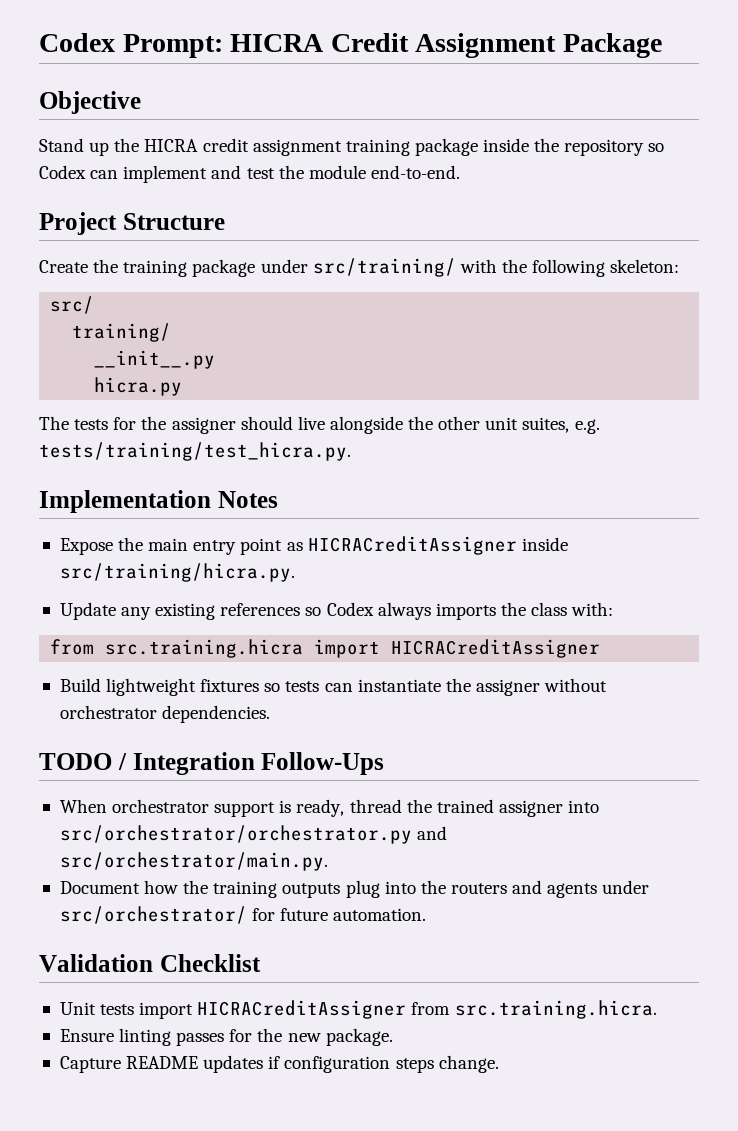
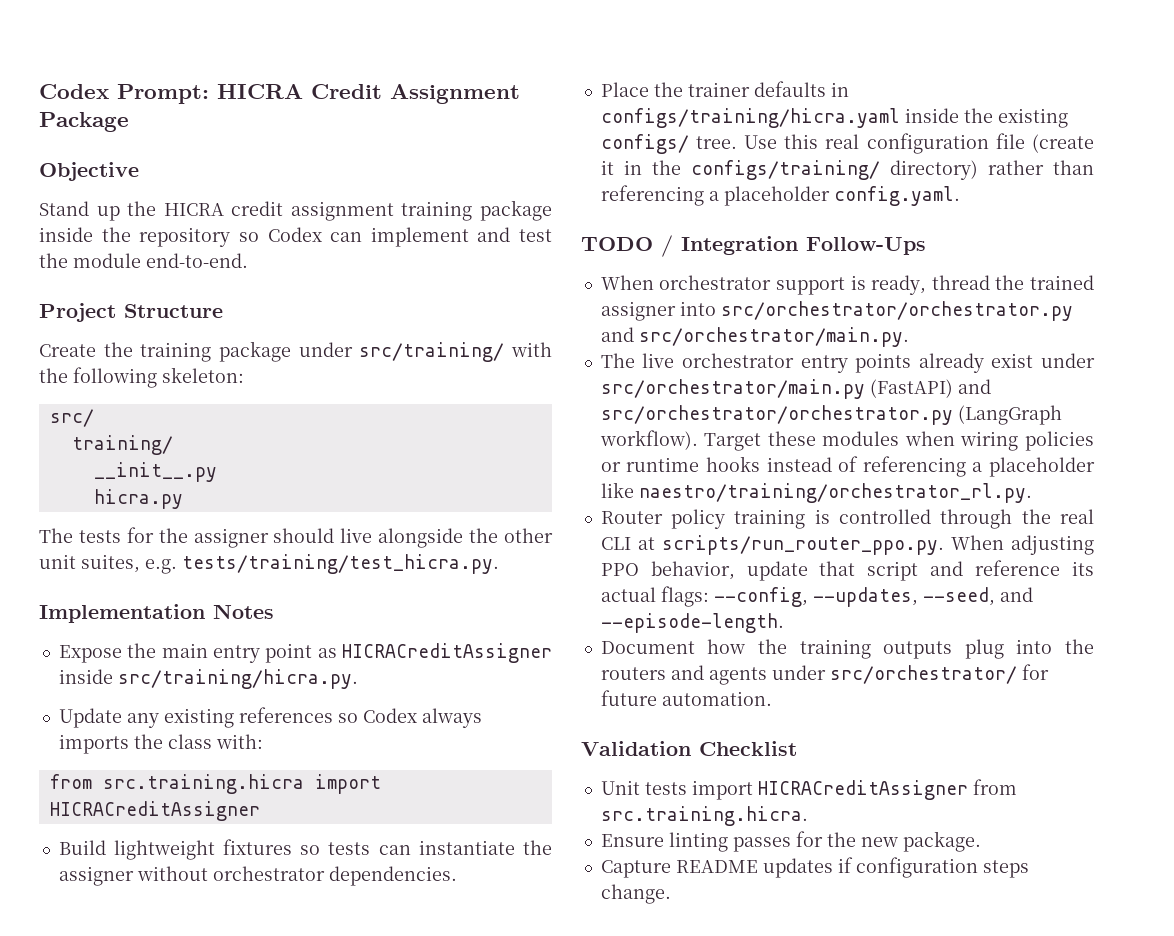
+ Place the trainer defaults in configs/training/hicra.yaml inside the existing configs/ tree. Use this real configuration file (create it in the configs/training/ directory) rather than referencing a placeholder config.yaml.
+ The live orchestrator entry points already exist under src/orchestrator/main.py (FastAPI) and src/orchestrator/orchestrator.py (LangGraph workflow). Target these modules when wiring policies or runtime hooks instead of referencing a placeholder like naestro/training/orchestrator_rl.py.
+ Router policy training is controlled through the real CLI at scripts/run_router_ppo.py. When adjusting PPO behavior, update that script and reference its actual flags: --config, --updates, --seed, and --episode-length.

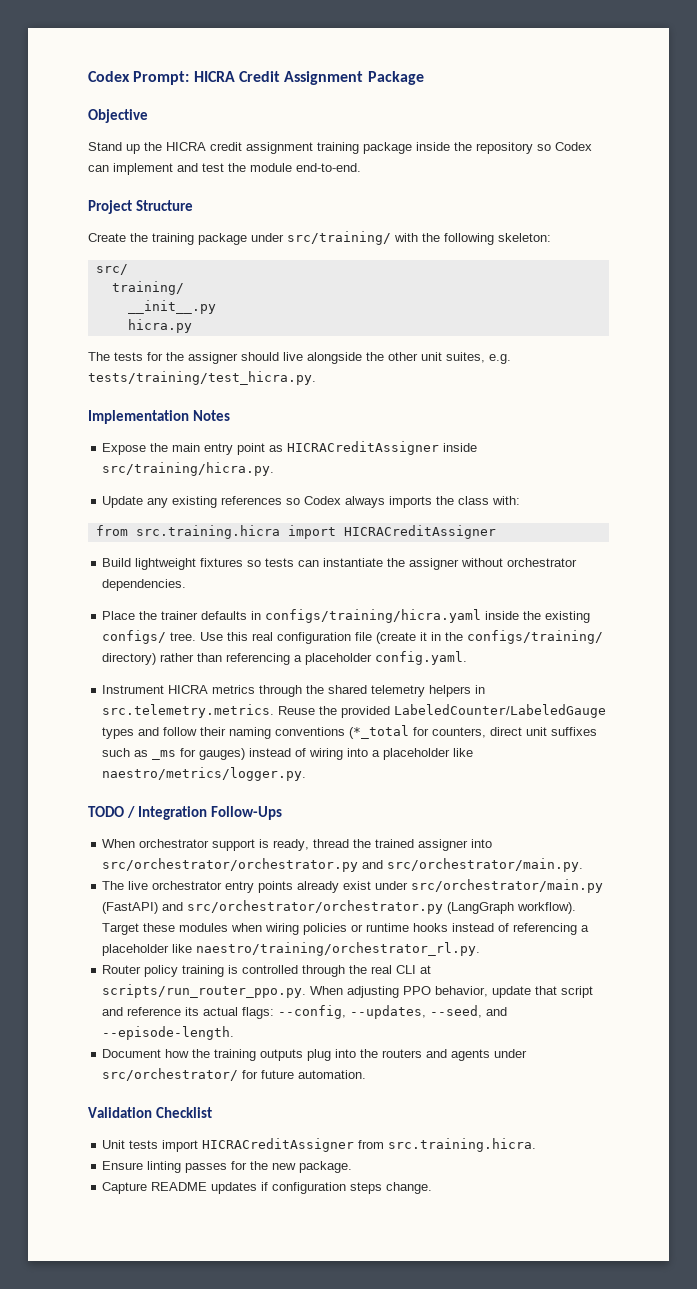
+ Instrument HICRA metrics through the shared telemetry helpers in src.telemetry.metrics. Reuse the provided LabeledCounter/LabeledGauge types and follow their naming conventions (*_total for counters, direct unit suffixes such as _ms for gauges) instead of wiring into a placeholder like naestro/metrics/logger.py.

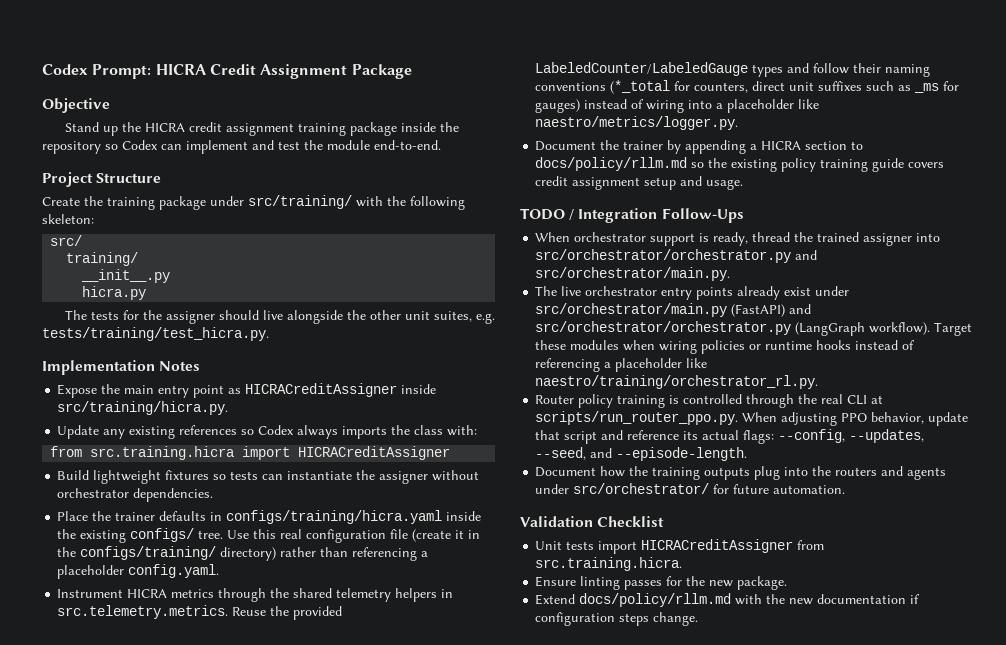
+ Document the trainer by appending a HICRA section to docs/policy/rllm.md so the existing policy training guide covers credit assignment setup and usage.
- Capture README updates if configuration steps change.
+ Extend docs/policy/rllm.md with the new documentation if configuration steps change.

